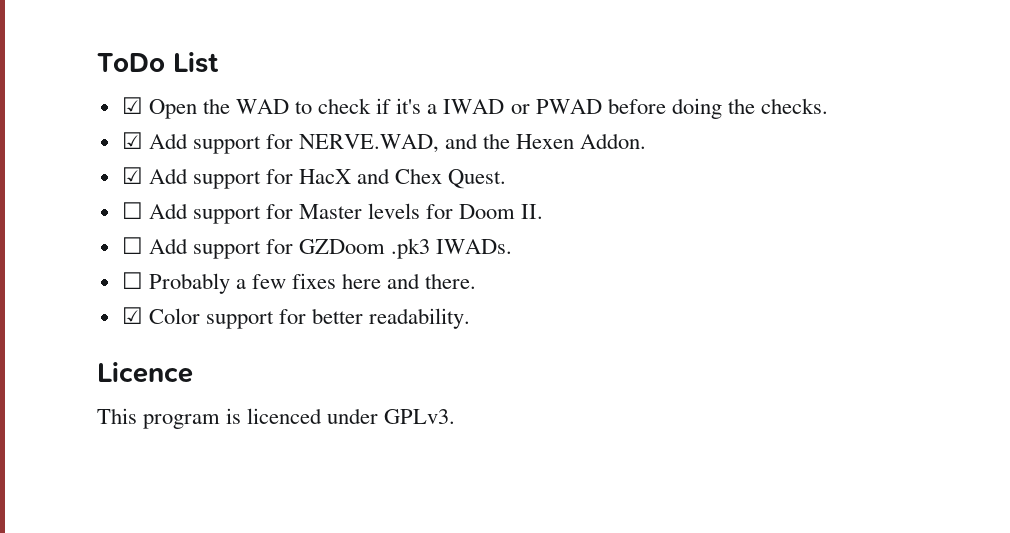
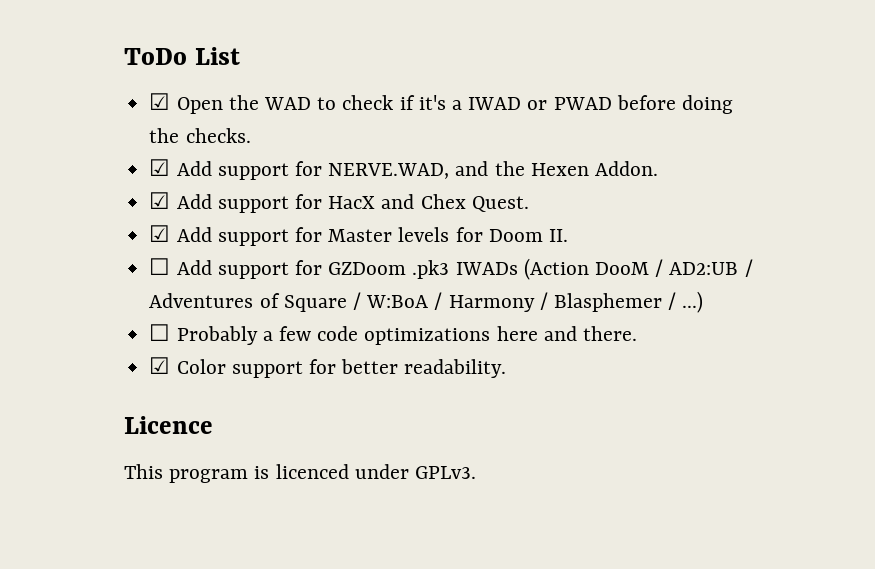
- ☐ Add support for Master levels for Doom II.
+ ☑ Add support for Master levels for Doom II.
- ☐ Add support for GZDoom .pk3 IWADs.
+ ☐ Add support for GZDoom .pk3 IWADs (Action DooM / AD2:UB / Adventures of Square / W:BoA / Harmony / Blasphemer / ...)
- ☐ Probably a few fixes here and there.
+ ☐ Probably a few code optimizations here and there.

